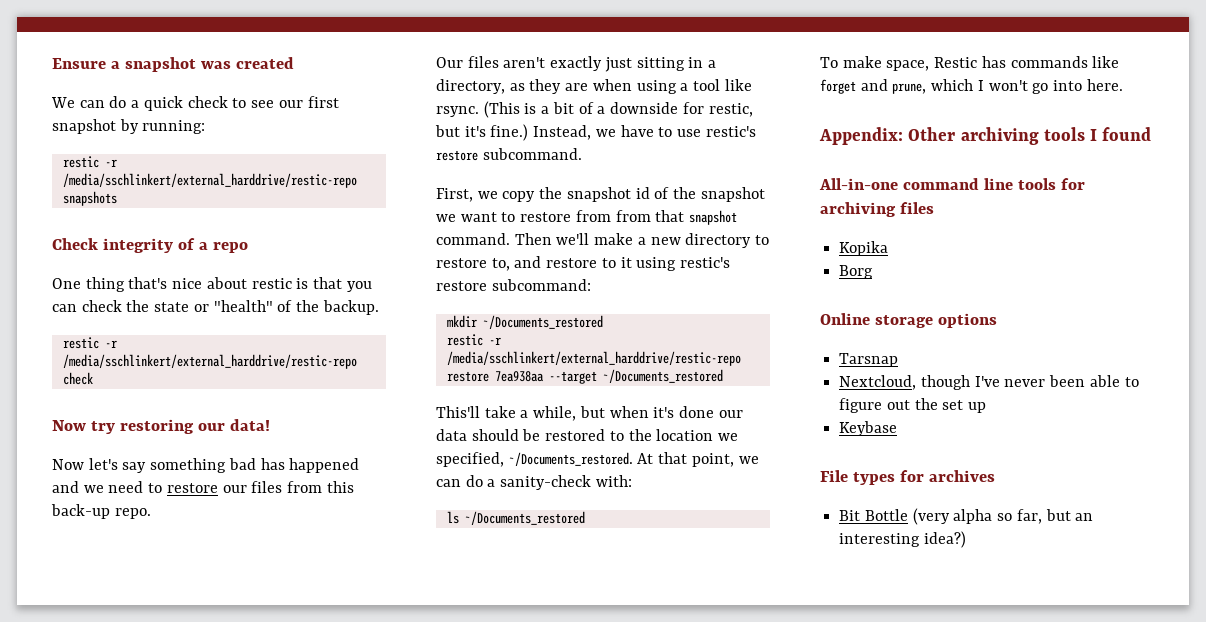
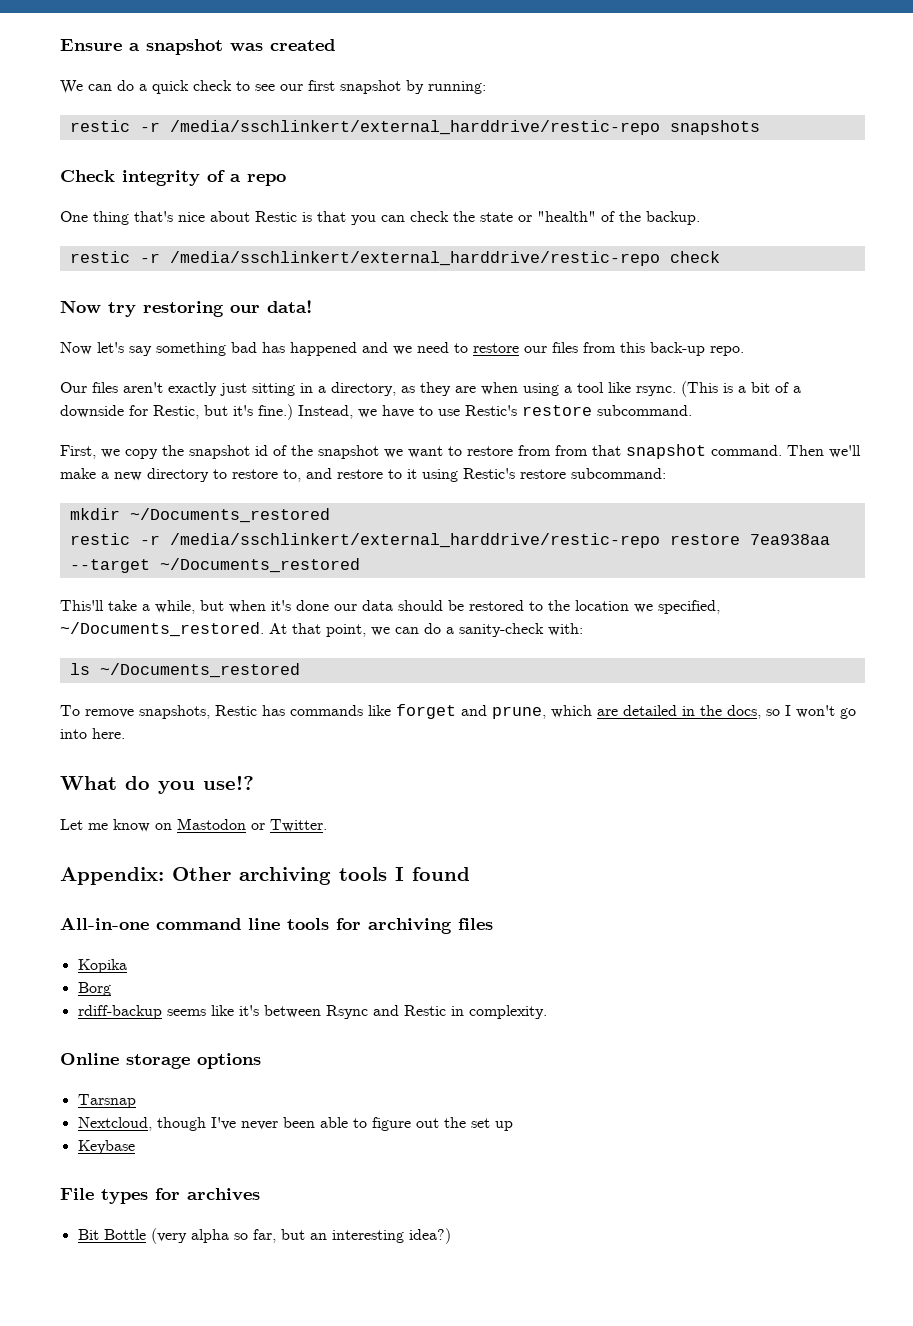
- One thing that's nice about restic is that you can check the state or "health" of the backup.
+ One thing that's nice about Restic is that you can check the state or "health" of the backup.
- (This is a bit of a downside for restic, but it's fine.)
+ (This is a bit of a downside for Restic, but it's fine.)
- Instead, we have to use restic's restore subcommand.
+ Instead, we have to use Restic's restore subcommand.
- Then we'll make a new directory to restore to, and restore to it using restic's restore subcommand:
+ Then we'll make a new directory to restore to, and restore to it using Restic's restore subcommand:
- To make space, Restic has commands like forget and prune, which I won't go into here.
+ To remove snapshots, Restic has commands like forget and prune, which are detailed in the docs, so I won't go into here.
+ What do you use!?
+ Let me know on Mastodon or Twitter.
+ rdiff-backup seems like it's between Rsync and Restic in complexity.

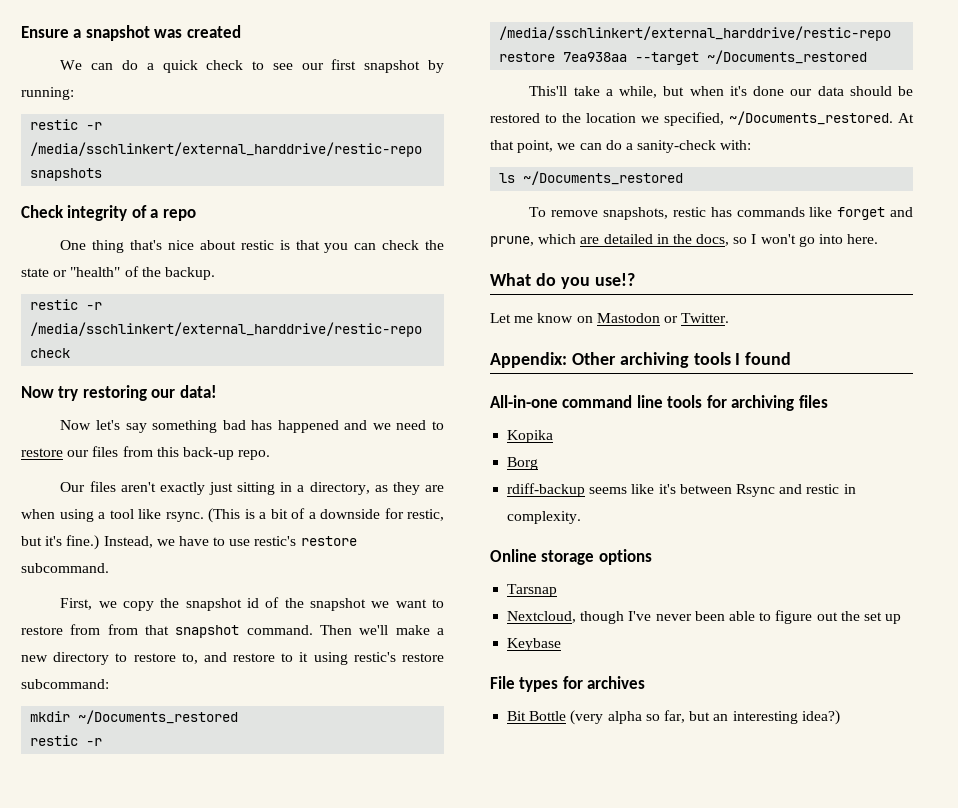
- One thing that's nice about Restic is that you can check the state or "health" of the backup.
+ One thing that's nice about restic is that you can check the state or "health" of the backup.
- (This is a bit of a downside for Restic, but it's fine.)
+ (This is a bit of a downside for restic, but it's fine.)
- Instead, we have to use Restic's restore subcommand.
+ Instead, we have to use restic's restore subcommand.
- Then we'll make a new directory to restore to, and restore to it using Restic's restore subcommand:
+ Then we'll make a new directory to restore to, and restore to it using restic's restore subcommand:
- To remove snapshots, Restic has commands like forget and prune, which are detailed in the docs, so I won't go into here.
+ To remove snapshots, restic has commands like forget and prune, which are detailed in the docs, so I won't go into here.
- rdiff-backup seems like it's between Rsync and Restic in complexity.
+ rdiff-backup seems like it's between Rsync and restic in complexity.

